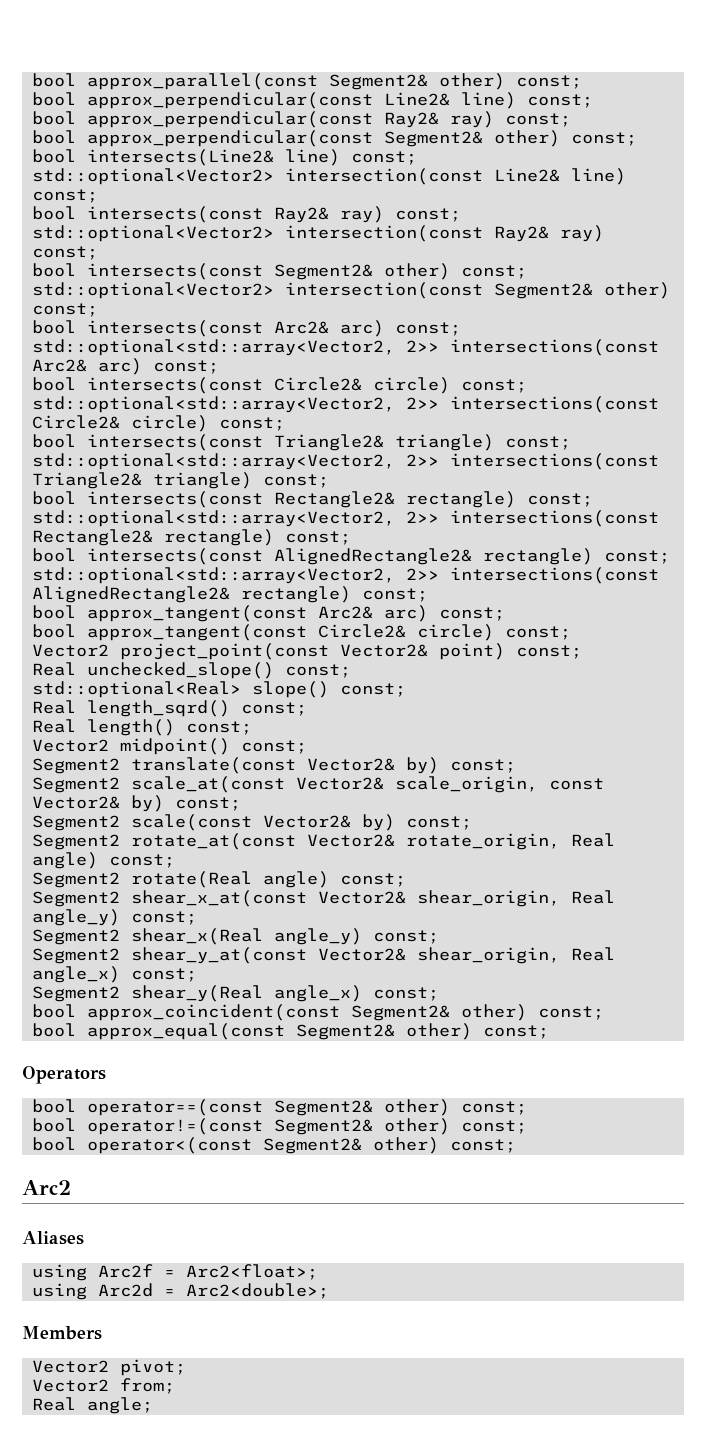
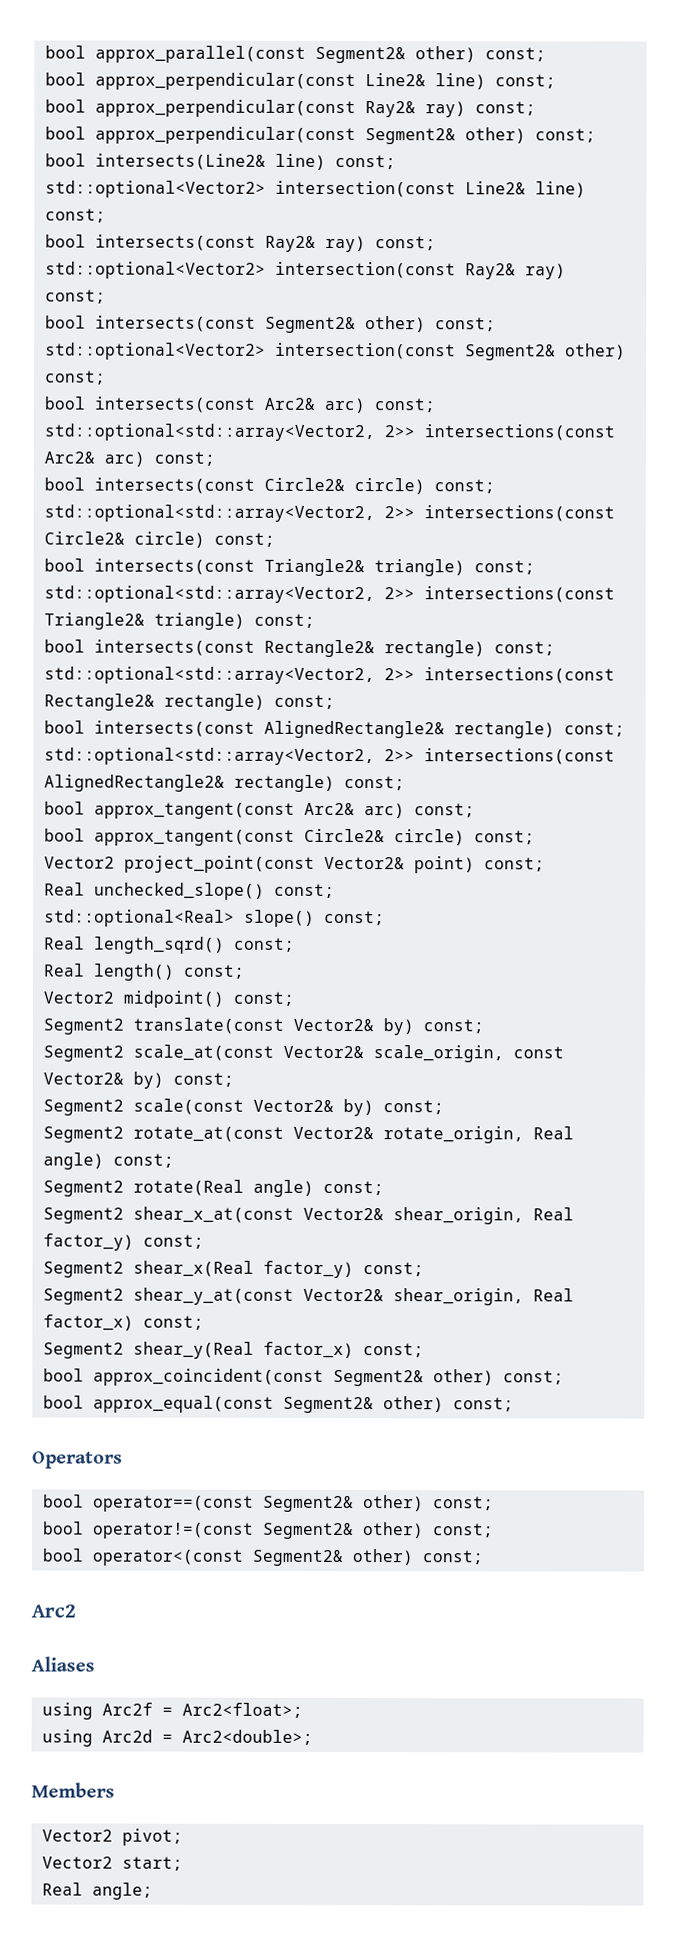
- Segment2 shear_x_at(const Vector2& shear_origin, Real angle_y) const;
+ Segment2 shear_x_at(const Vector2& shear_origin, Real factor_y) const;
- Segment2 shear_x(Real angle_y) const;
+ Segment2 shear_x(Real factor_y) const;
- Segment2 shear_y_at(const Vector2& shear_origin, Real angle_x) const;
+ Segment2 shear_y_at(const Vector2& shear_origin, Real factor_x) const;
- Segment2 shear_y(Real angle_x) const;
+ Segment2 shear_y(Real factor_x) const;
- Vector2 from;
+ Vector2 start;

